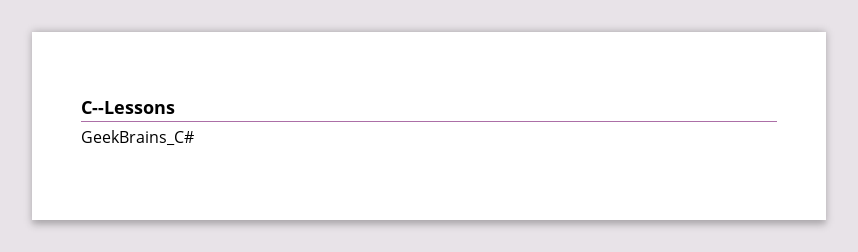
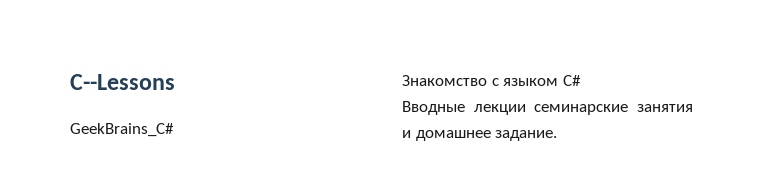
+ Знакомство с языком C#
+ Вводные лекции семинарские занятия и домашнее задание.

